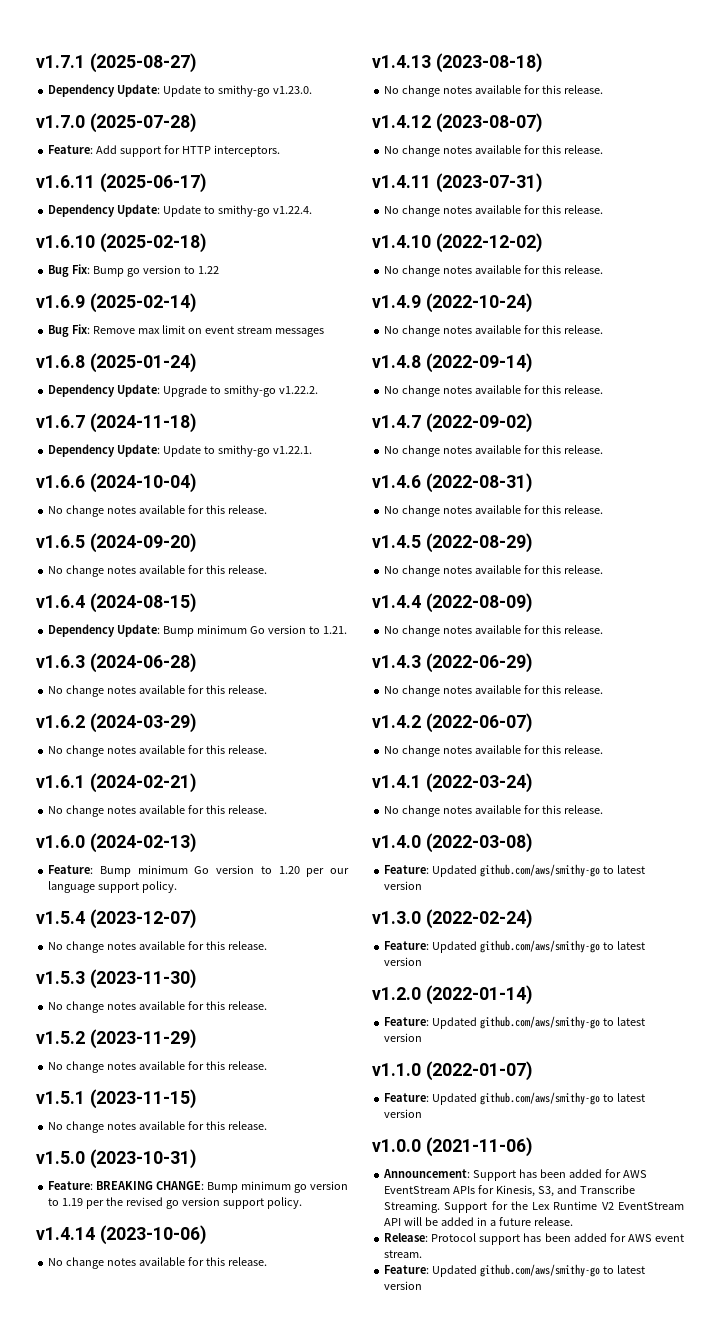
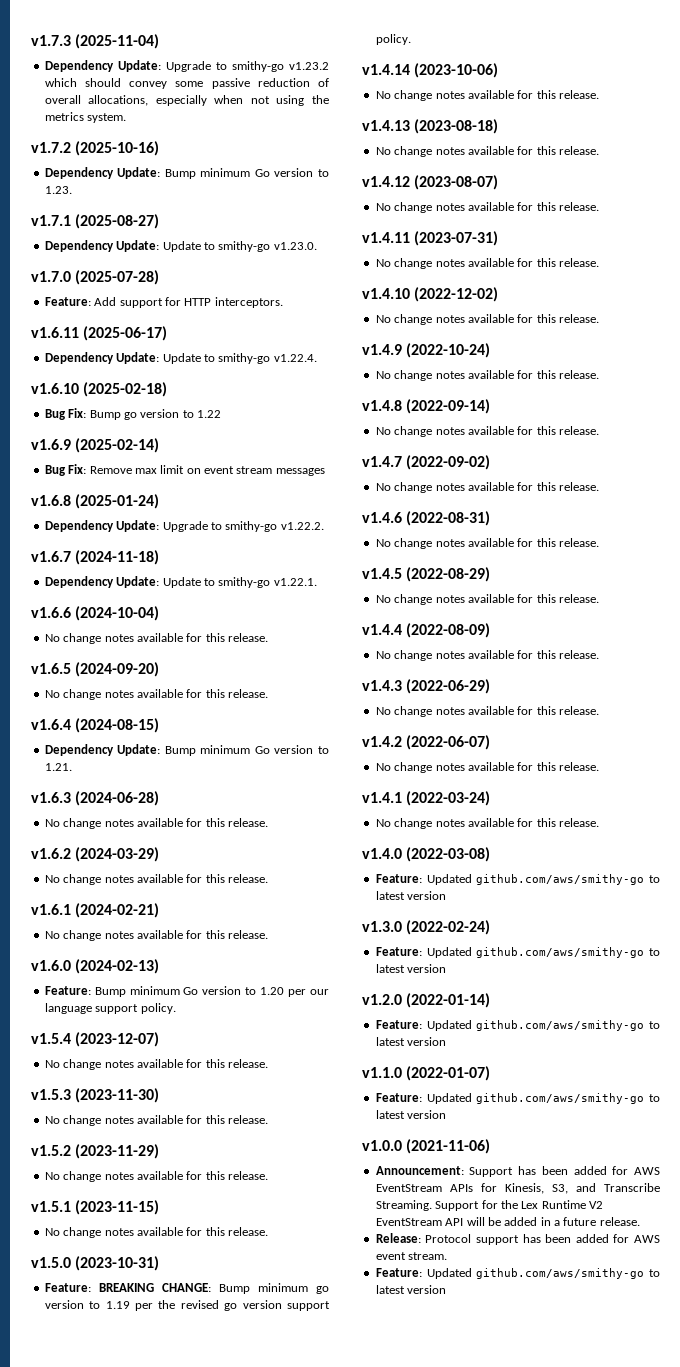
+ v1.7.3 (2025-11-04)
+ Dependency Update: Upgrade to smithy-go v1.23.2 which should convey some passive reduction of overall allocations, especially when not using the metrics system.
+ v1.7.2 (2025-10-16)
+ Dependency Update: Bump minimum Go version to 1.23.

